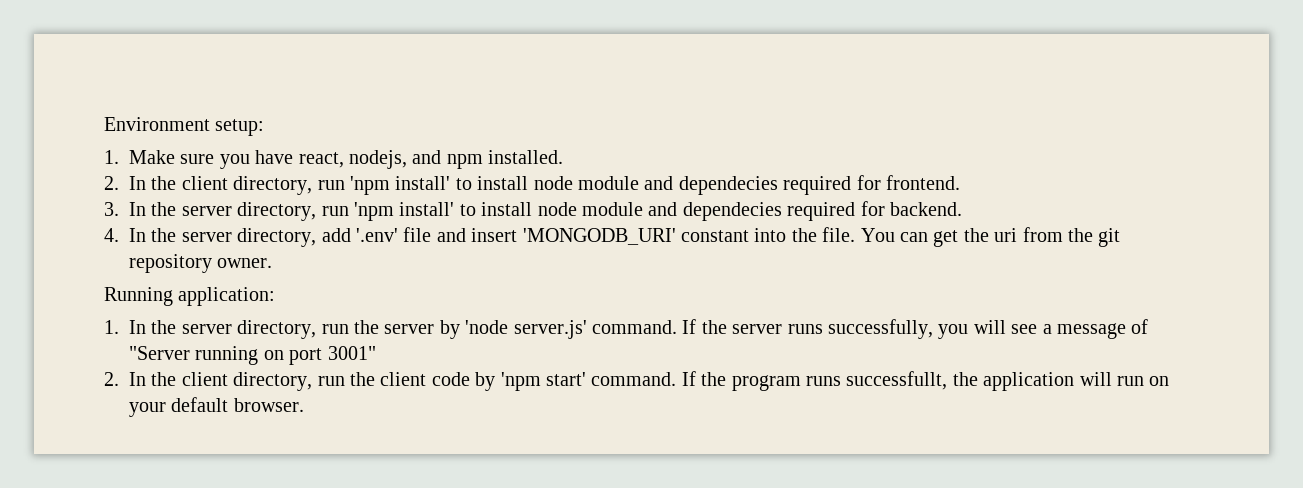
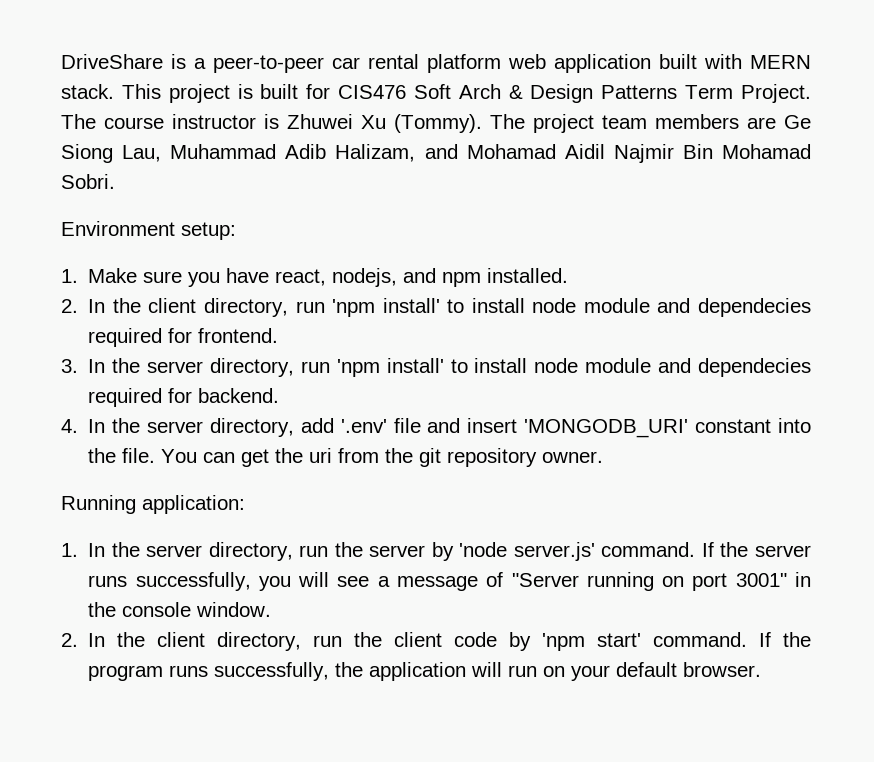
+ DriveShare is a peer-to-peer car rental platform web application built with MERN stack. This project is built for CIS476 Soft Arch & Design Patterns Term Project. The course instructor is Zhuwei Xu (Tommy). The project team members are Ge Siong Lau, Muhammad Adib Halizam, and Mohamad Aidil Najmir Bin Mohamad Sobri.
- If the server runs successfully, you will see a message of "Server running on port 3001"
+ If the server runs successfully, you will see a message of "Server running on port 3001" in the console window.
- If the program runs successfullt, the application will run on your default browser.
+ If the program runs successfully, the application will run on your default browser.

